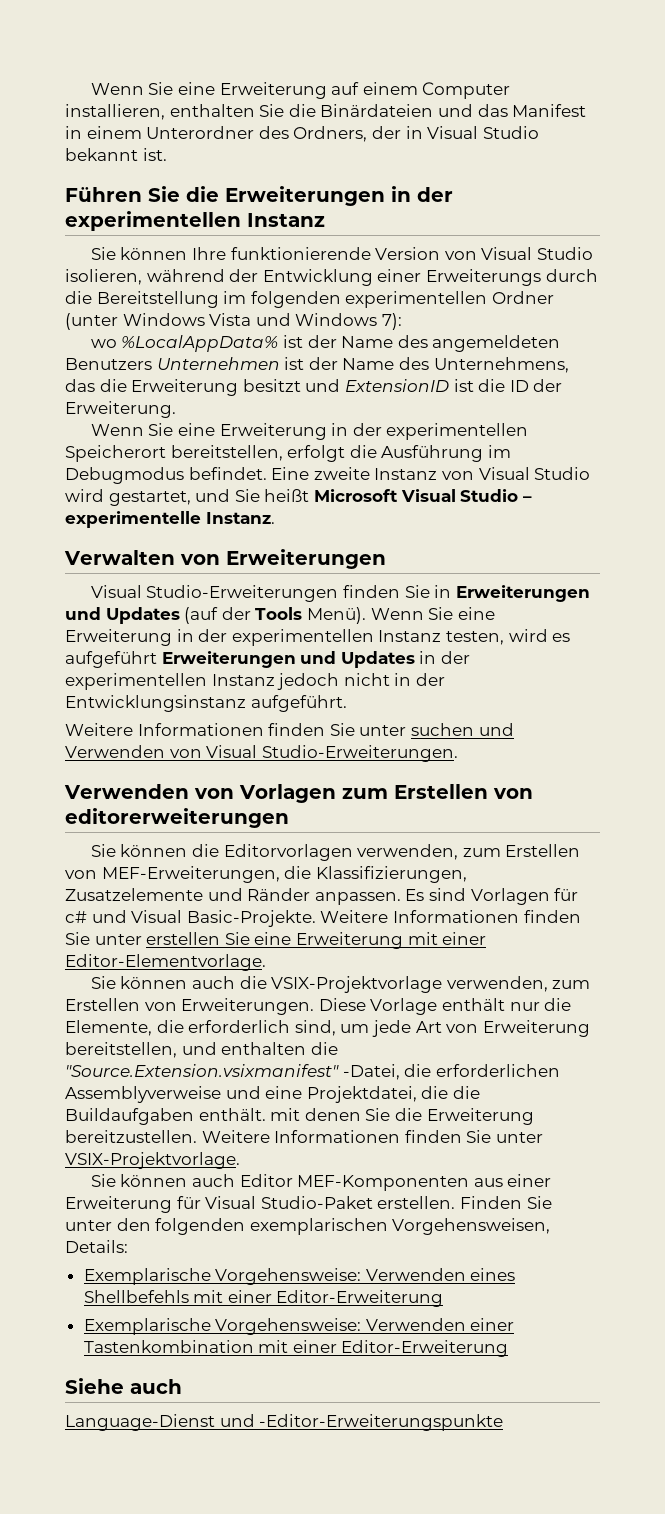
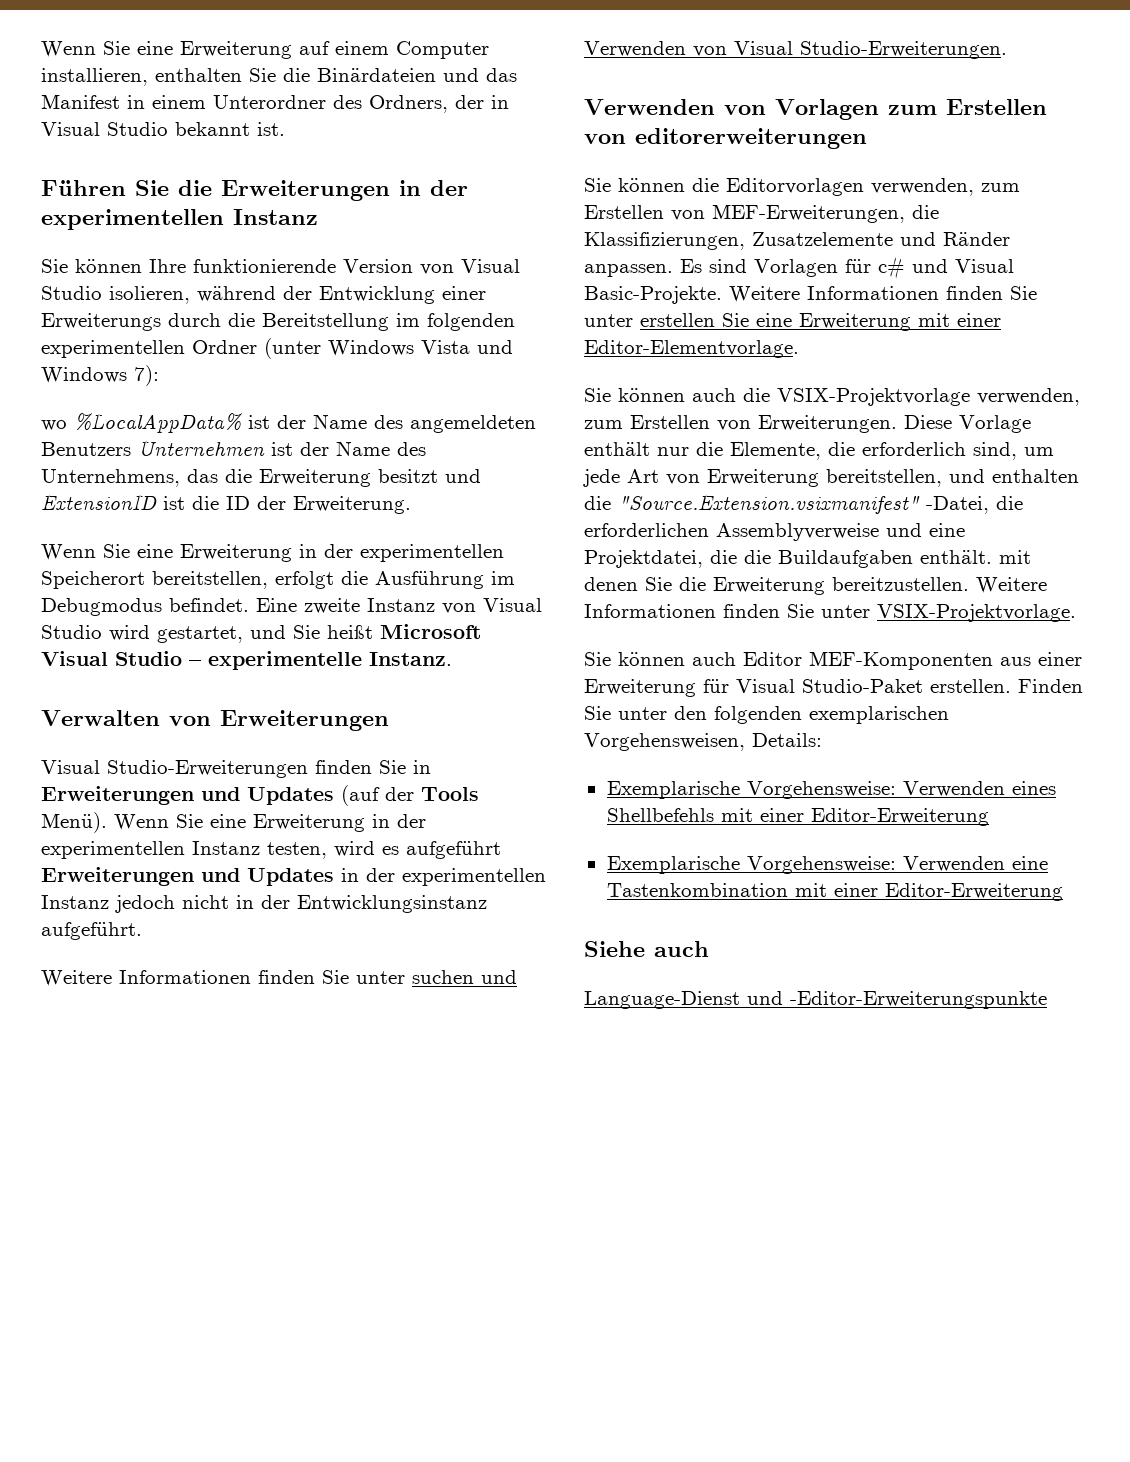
- Exemplarische Vorgehensweise: Verwenden einer Tastenkombination mit einer Editor-Erweiterung
+ Exemplarische Vorgehensweise: Verwenden eine Tastenkombination mit einer Editor-Erweiterung

